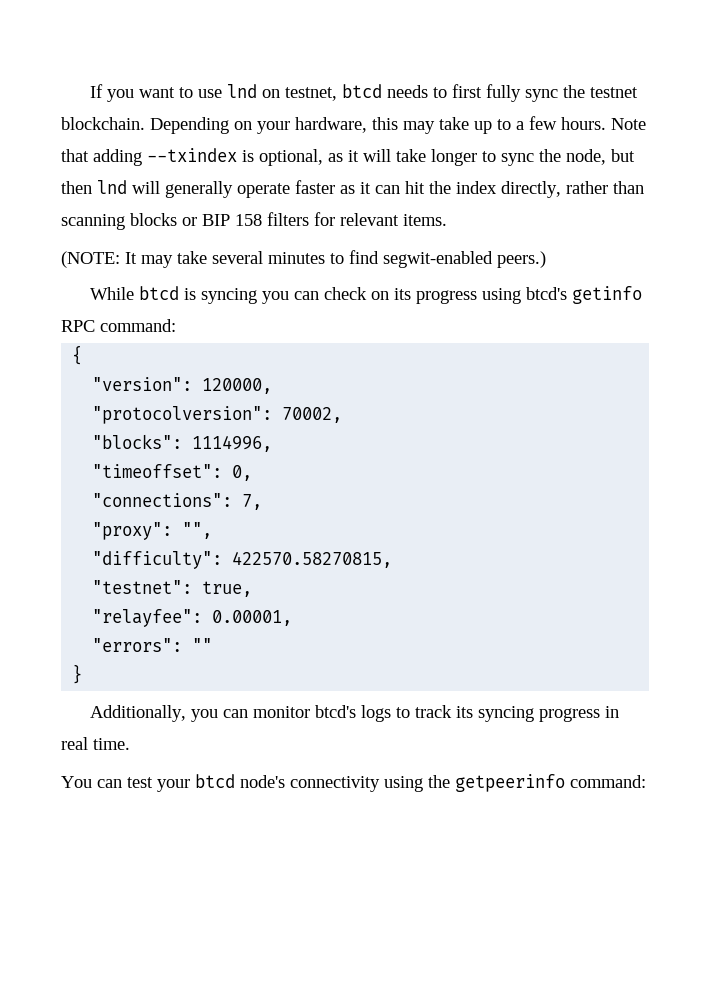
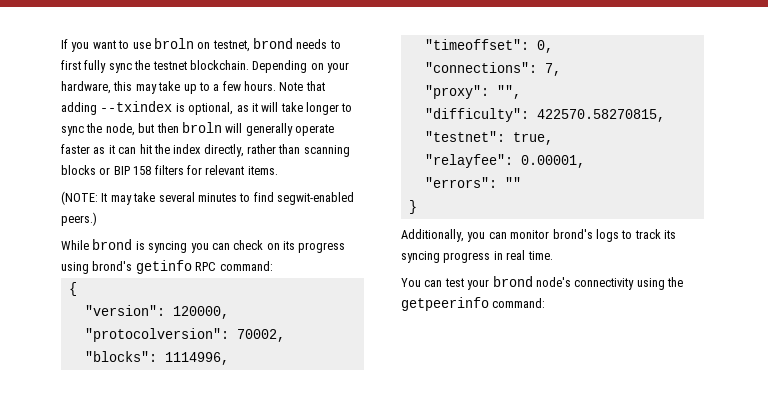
- If you want to use lnd on testnet, btcd needs to first fully sync the testnet blockchain.
+ If you want to use broln on testnet, brond needs to first fully sync the testnet blockchain.
- Note that adding --txindex is optional, as it will take longer to sync the node, but then lnd will generally operate faster as it can hit the index directly, rather than scanning blocks or BIP 158 filters for relevant items.
+ Note that adding --txindex is optional, as it will take longer to sync the node, but then broln will generally operate faster as it can hit the index directly, rather than scanning blocks or BIP 158 filters for relevant items.
- While btcd is syncing you can check on its progress using btcd's getinfo RPC command:
+ While brond is syncing you can check on its progress using brond's getinfo RPC command:
- Additionally, you can monitor btcd's logs to track its syncing progress in real time.
+ Additionally, you can monitor brond's logs to track its syncing progress in real time.
- You can test your btcd node's connectivity using the getpeerinfo command:
+ You can test your brond node's connectivity using the getpeerinfo command:

